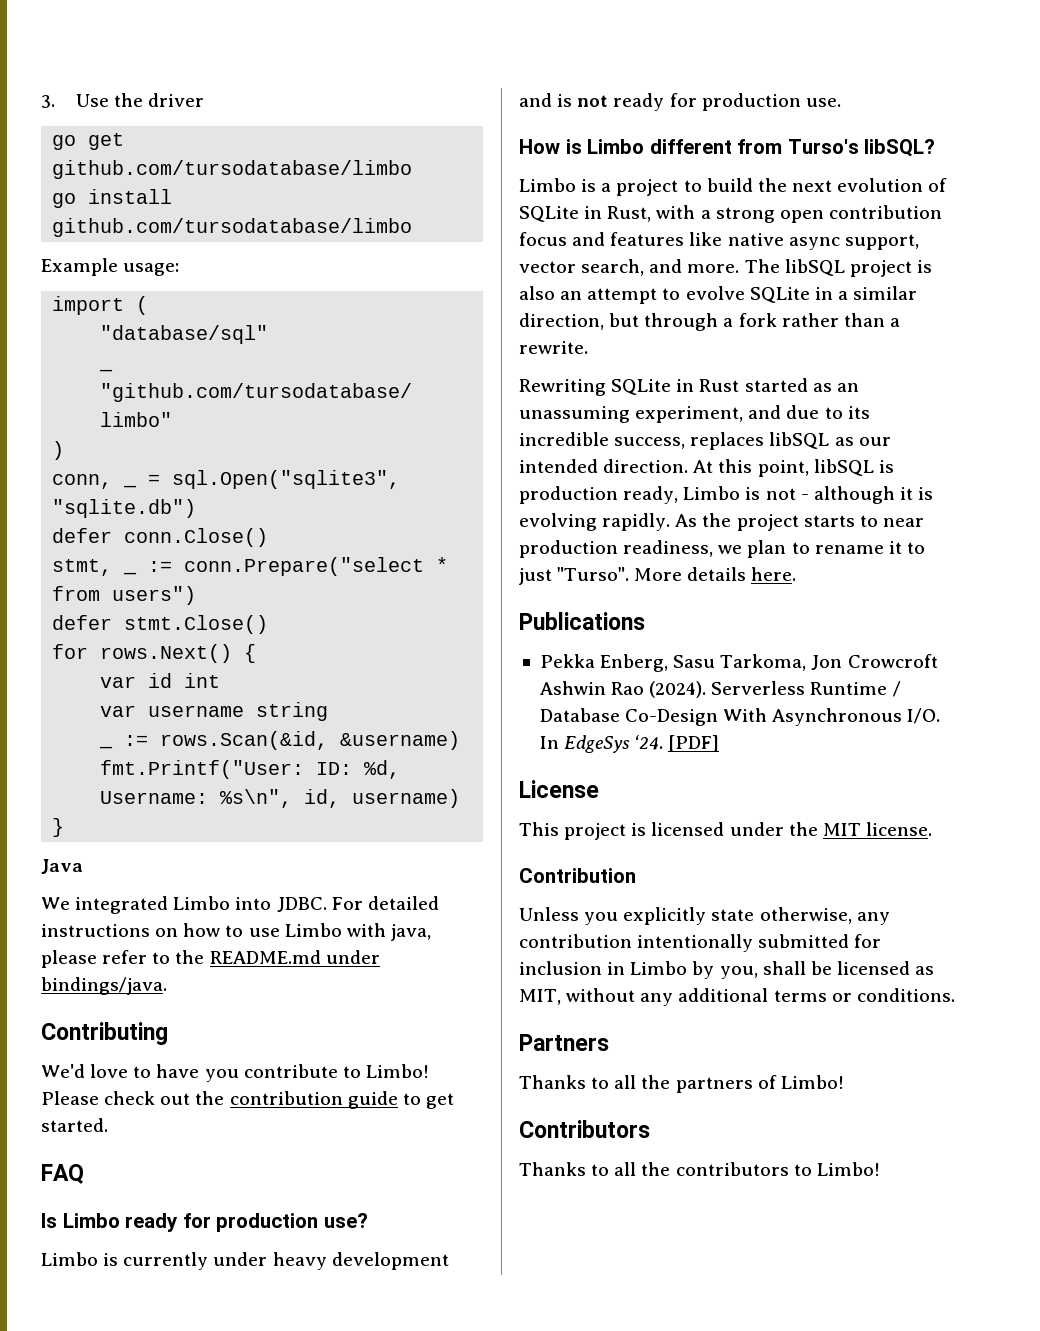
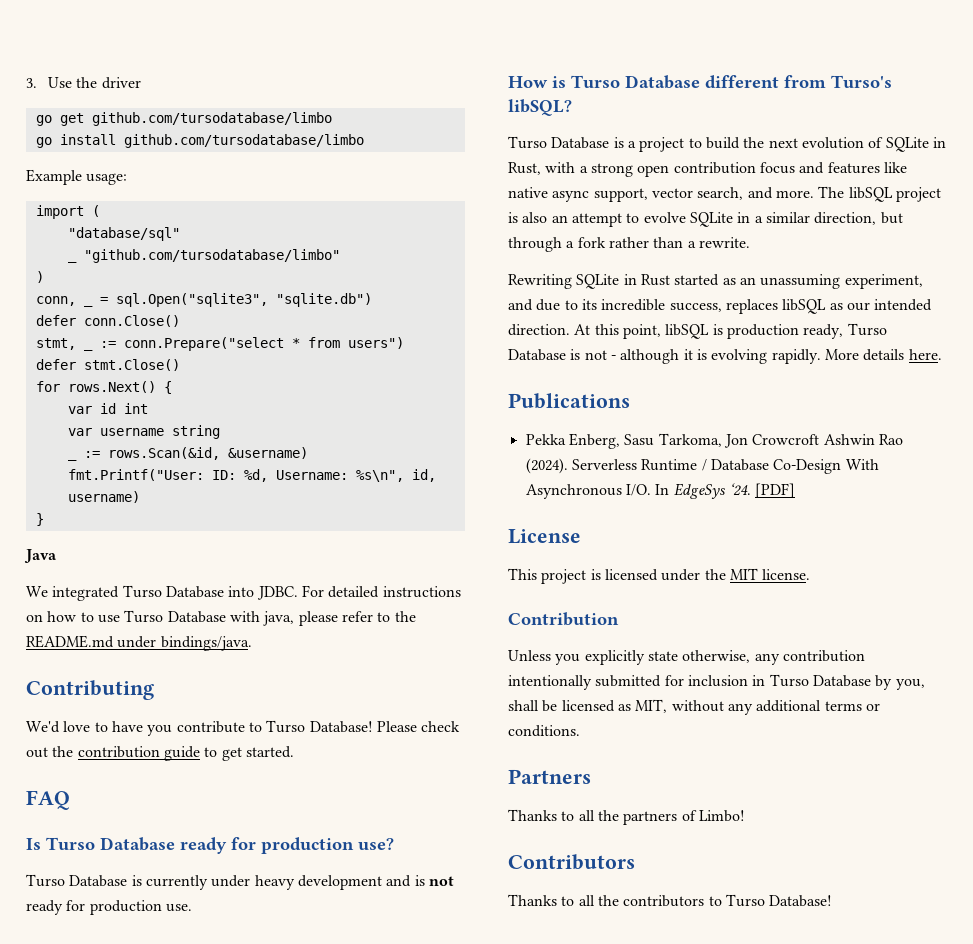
- We integrated Limbo into JDBC.
+ We integrated Turso Database into JDBC.
- For detailed instructions on how to use Limbo with java, please refer to the README.md under bindings/java.
+ For detailed instructions on how to use Turso Database with java, please refer to the README.md under bindings/java.
- We'd love to have you contribute to Limbo!
+ We'd love to have you contribute to Turso Database!
- Is Limbo ready for production use?
+ Is Turso Database ready for production use?
- Limbo is currently under heavy development and is not ready for production use.
+ Turso Database is currently under heavy development and is not ready for production use.
- How is Limbo different from Turso's libSQL?
+ How is Turso Database different from Turso's libSQL?
- Limbo is a project to build the next evolution of SQLite in Rust, with a strong open contribution focus and features like native async support, vector search, and more.
+ Turso Database is a project to build the next evolution of SQLite in Rust, with a strong open contribution focus and features like native async support, vector search, and more.
- At this point, libSQL is production ready, Limbo is not - although it is evolving rapidly.
+ At this point, libSQL is production ready, Turso Database is not - although it is evolving rapidly.
- As the project starts to near production readiness, we plan to rename it to just "Turso".
- Unless you explicitly state otherwise, any contribution intentionally submitted for inclusion in Limbo by you, shall be licensed as MIT, without any additional terms or conditions.
+ Unless you explicitly state otherwise, any contribution intentionally submitted for inclusion in Turso Database by you, shall be licensed as MIT, without any additional terms or conditions.
- Thanks to all the contributors to Limbo!
+ Thanks to all the contributors to Turso Database!

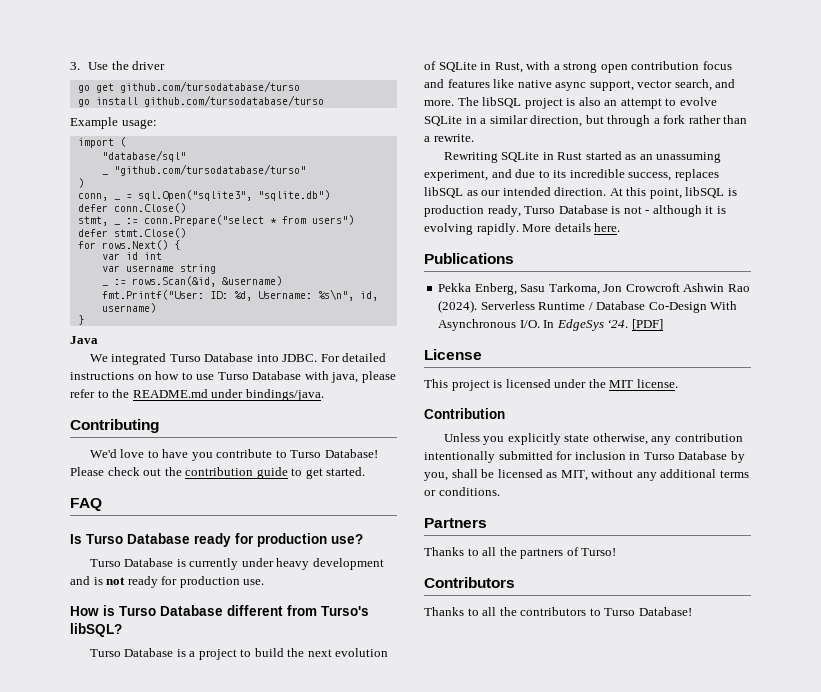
- go get github.com/tursodatabase/limbo
+ go get github.com/tursodatabase/turso
- go install github.com/tursodatabase/limbo
+ go install github.com/tursodatabase/turso
- _ "github.com/tursodatabase/limbo"
+ _ "github.com/tursodatabase/turso"
- Thanks to all the partners of Limbo!
+ Thanks to all the partners of Turso!

